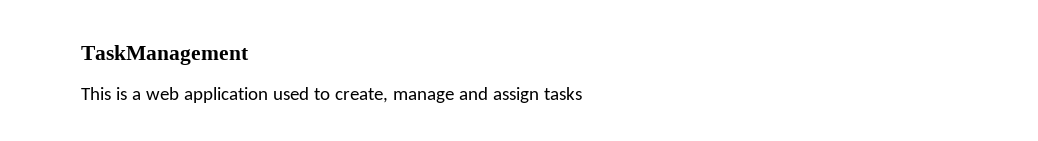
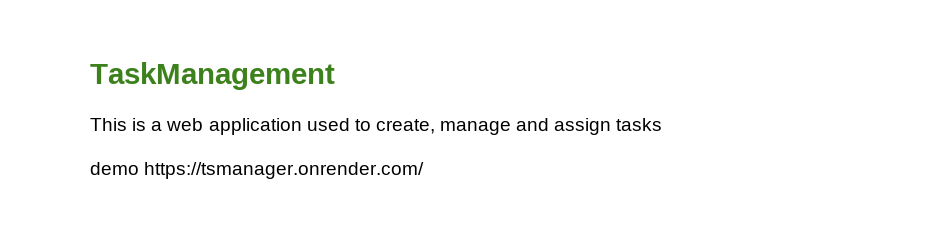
+ demo https://tsmanager.onrender.com/

